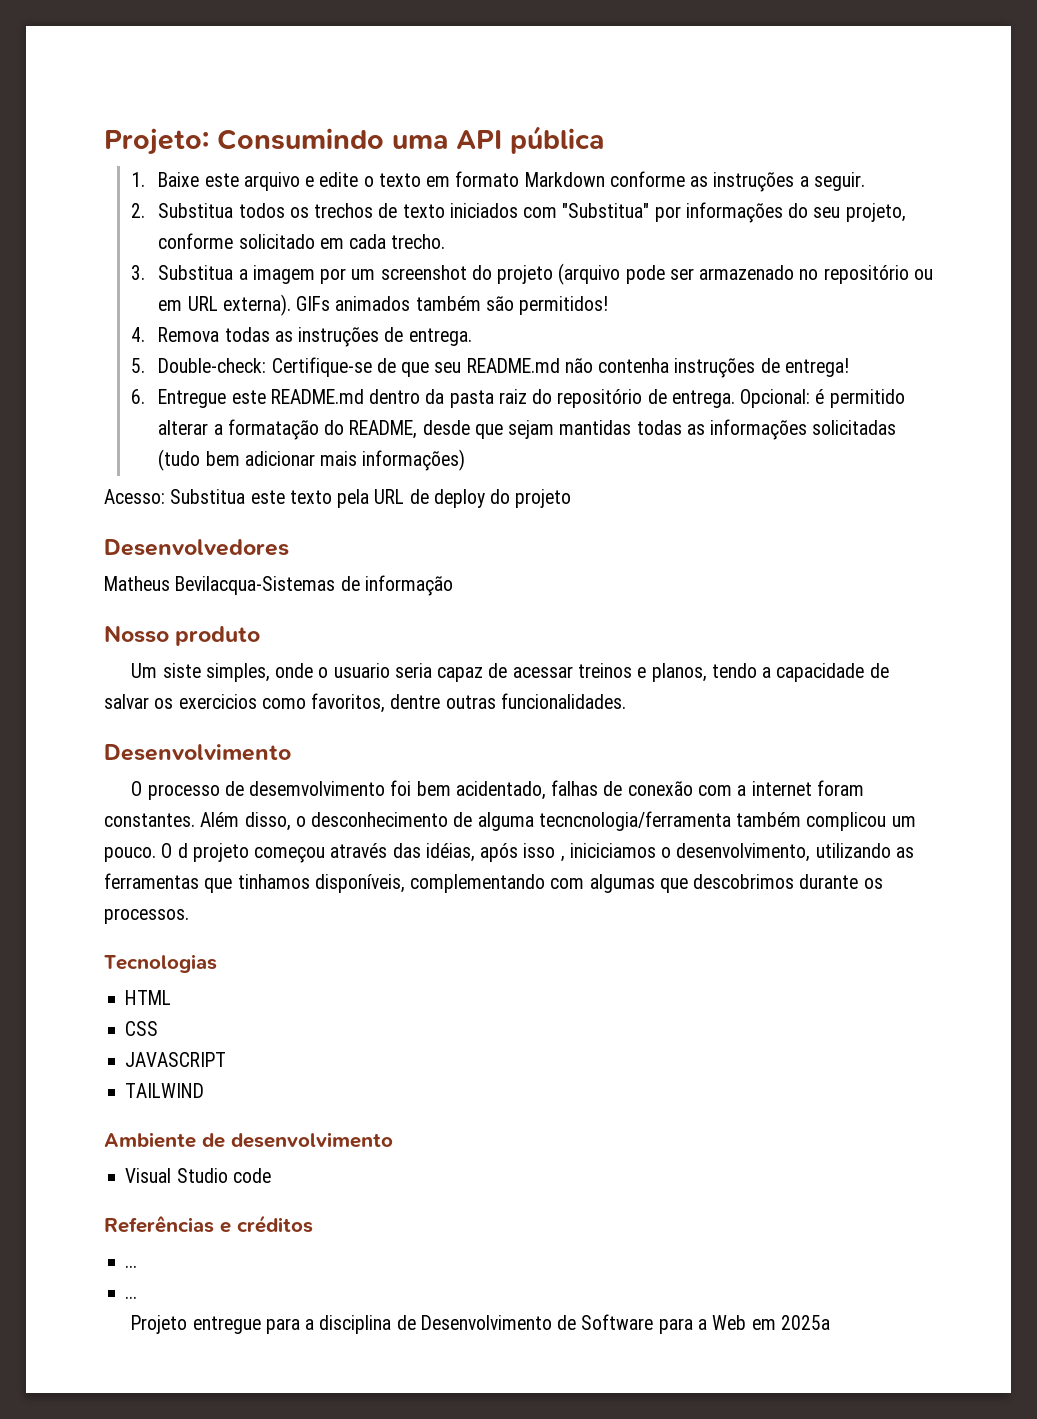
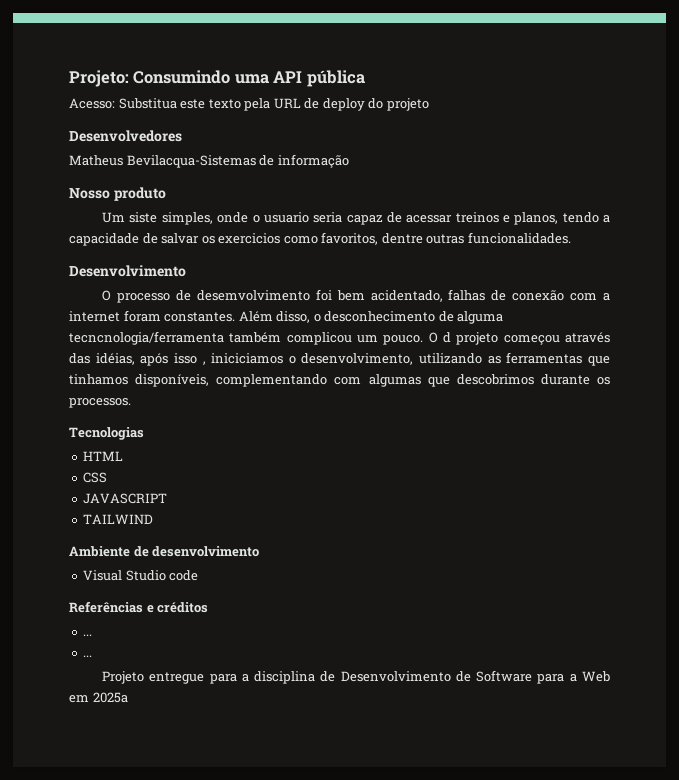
- 1. Baixe este arquivo e edite o texto em formato Markdown conforme as instruções a seguir.
- 2. Substitua todos os trechos de texto iniciados com "Substitua" por informações do seu projeto, conforme solicitado em cada trecho.
- 3. Substitua a imagem por um screenshot do projeto (arquivo pode ser armazenado no repositório ou em URL externa). GIFs animados também são permitidos!
- 4. Remova todas as instruções de entrega.
- 5. Double-check: Certifique-se de que seu README.md não contenha instruções de entrega!
- 6. Entregue este README.md dentro da pasta raiz do repositório de entrega. Opcional: é permitido alterar a formatação do README, desde que sejam mantidas todas as informações solicitadas (tudo bem adicionar mais informações)

